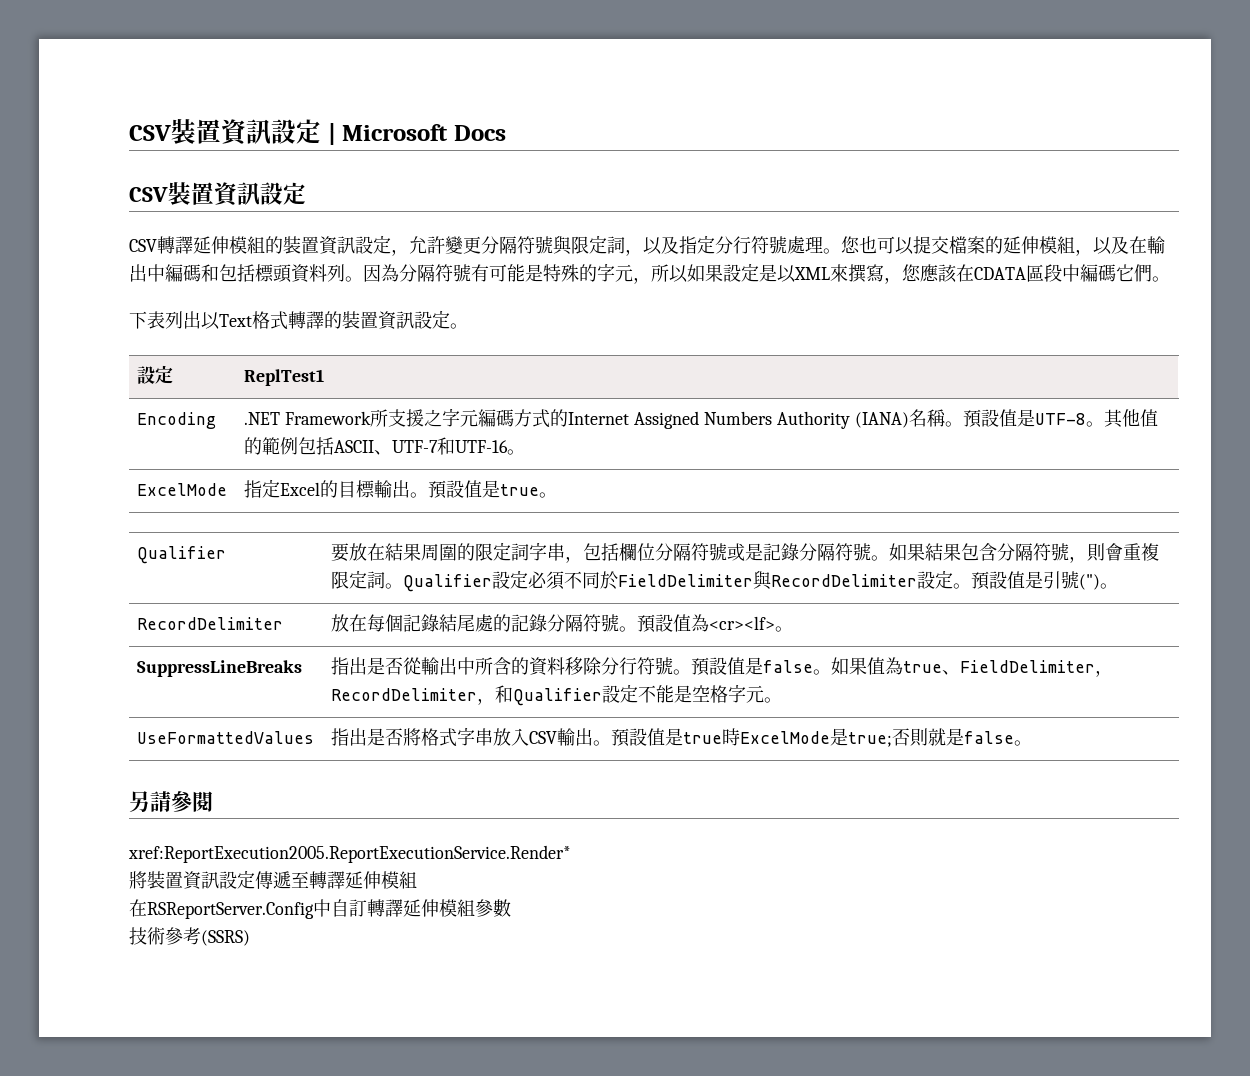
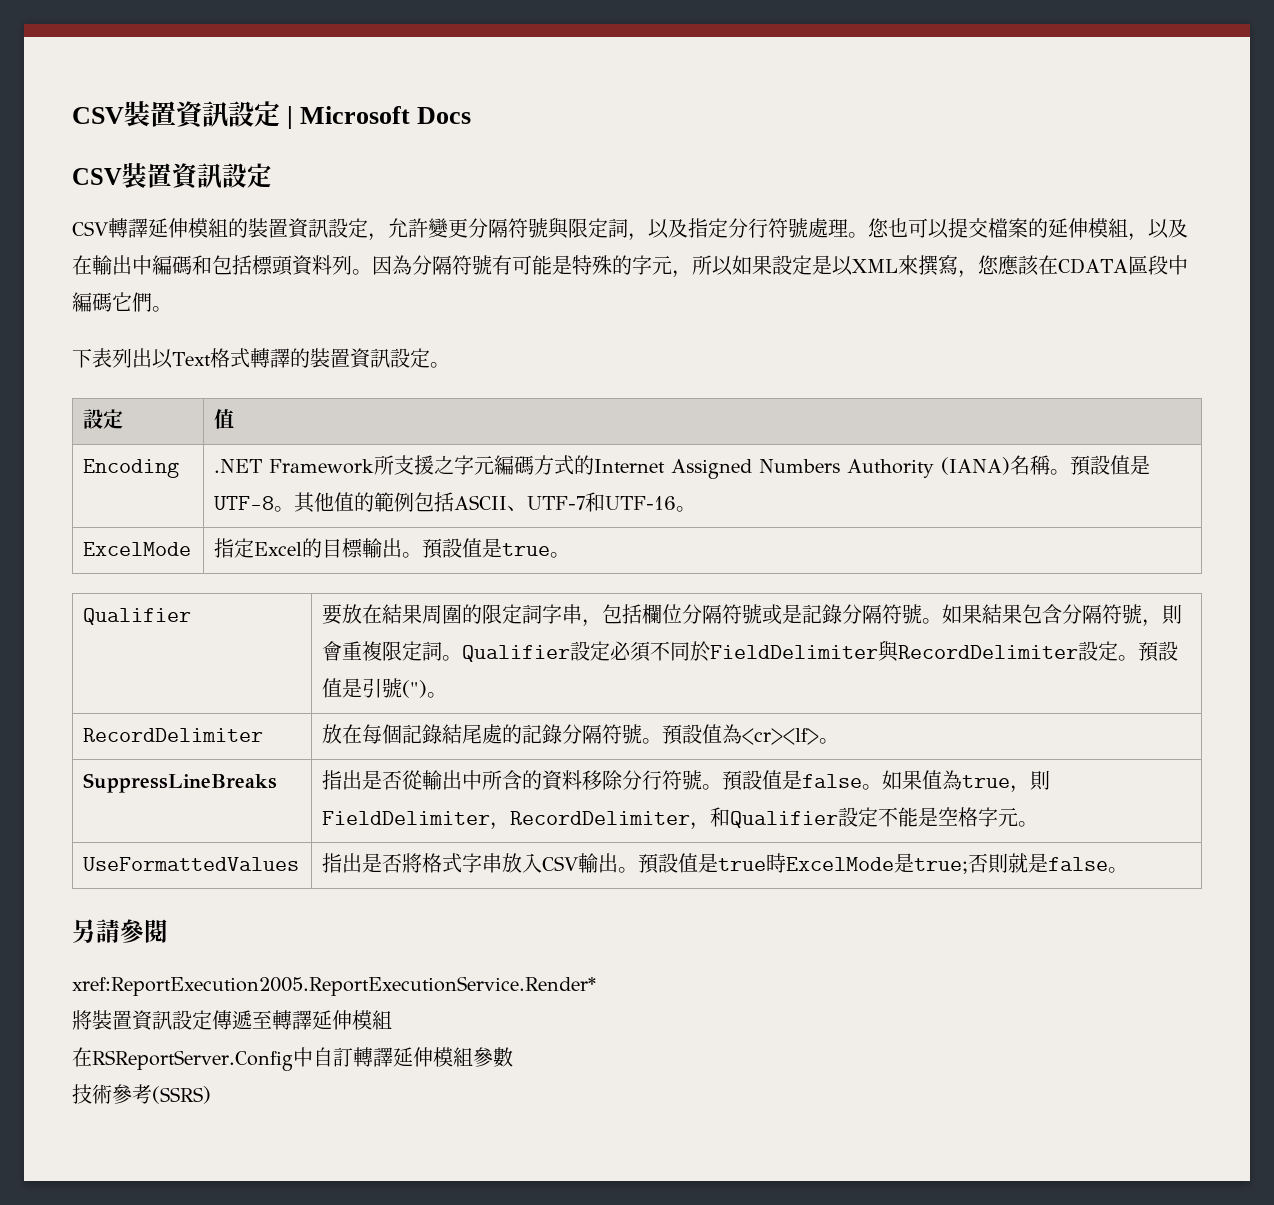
- 設定 | ReplTest1
+ 設定 | 值
- SuppressLineBreaks | 指出是否從輸出中所含的資料移除分行符號。預設值是false。如果值為true、FieldDelimiter，RecordDelimiter，和Qualifier設定不能是空格字元。
+ SuppressLineBreaks | 指出是否從輸出中所含的資料移除分行符號。預設值是false。如果值為true，則FieldDelimiter，RecordDelimiter，和Qualifier設定不能是空格字元。

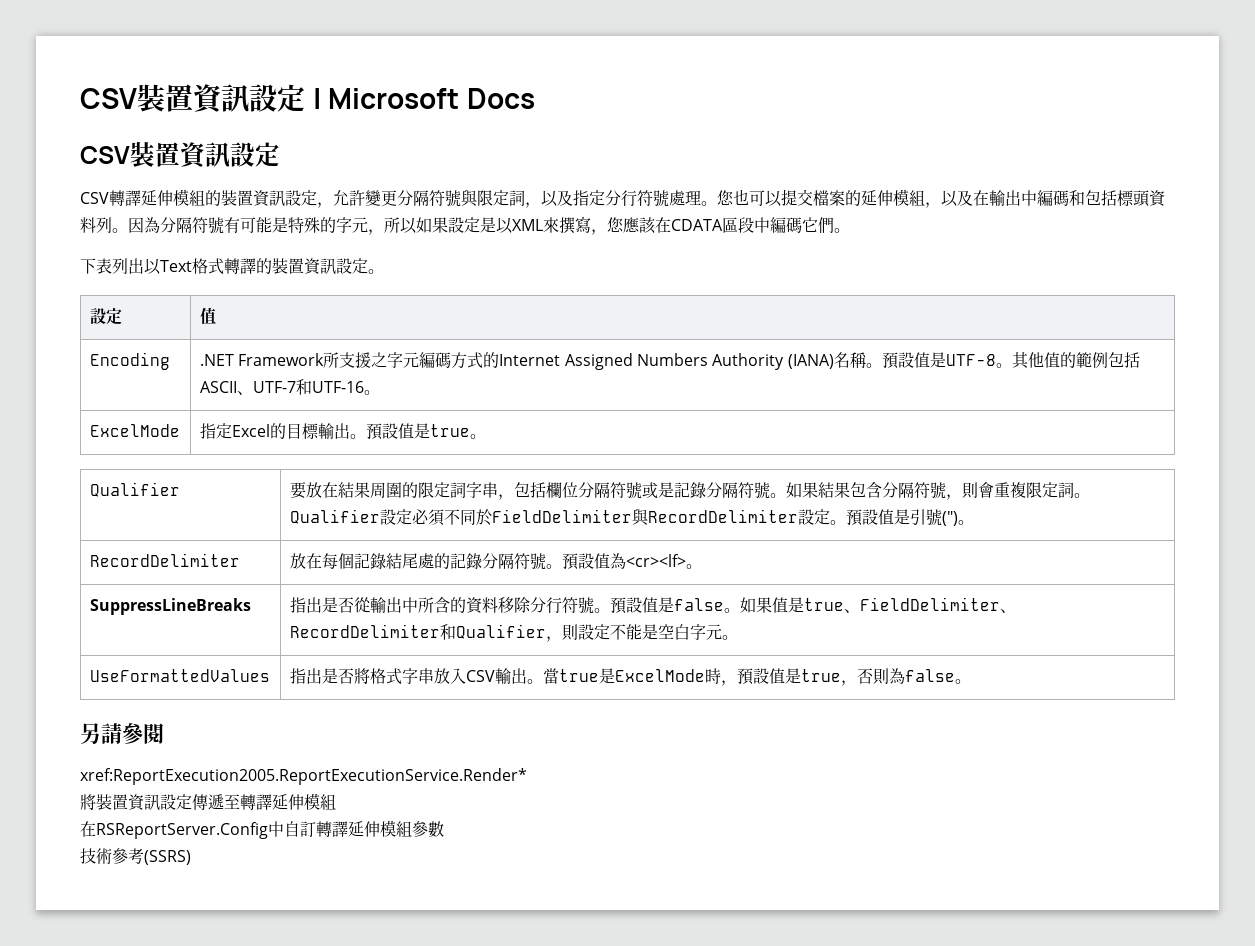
- SuppressLineBreaks | 指出是否從輸出中所含的資料移除分行符號。預設值是false。如果值為true，則FieldDelimiter，RecordDelimiter，和Qualifier設定不能是空格字元。
+ SuppressLineBreaks | 指出是否從輸出中所含的資料移除分行符號。預設值是false。如果值是true、FieldDelimiter、RecordDelimiter和Qualifier，則設定不能是空白字元。
- UseFormattedValues | 指出是否將格式字串放入CSV輸出。預設值是true時ExcelMode是true;否則就是false。
+ UseFormattedValues | 指出是否將格式字串放入CSV輸出。當true是ExcelMode時，預設值是true，否則為false。

